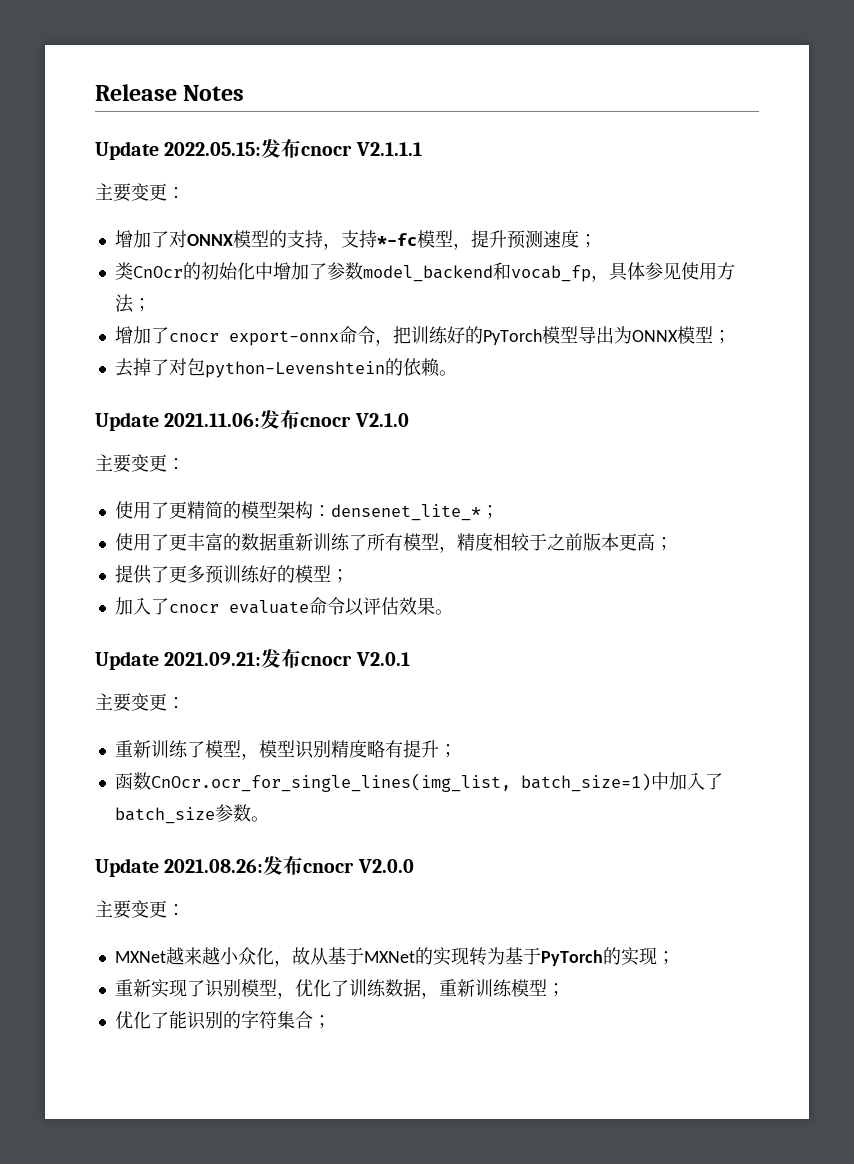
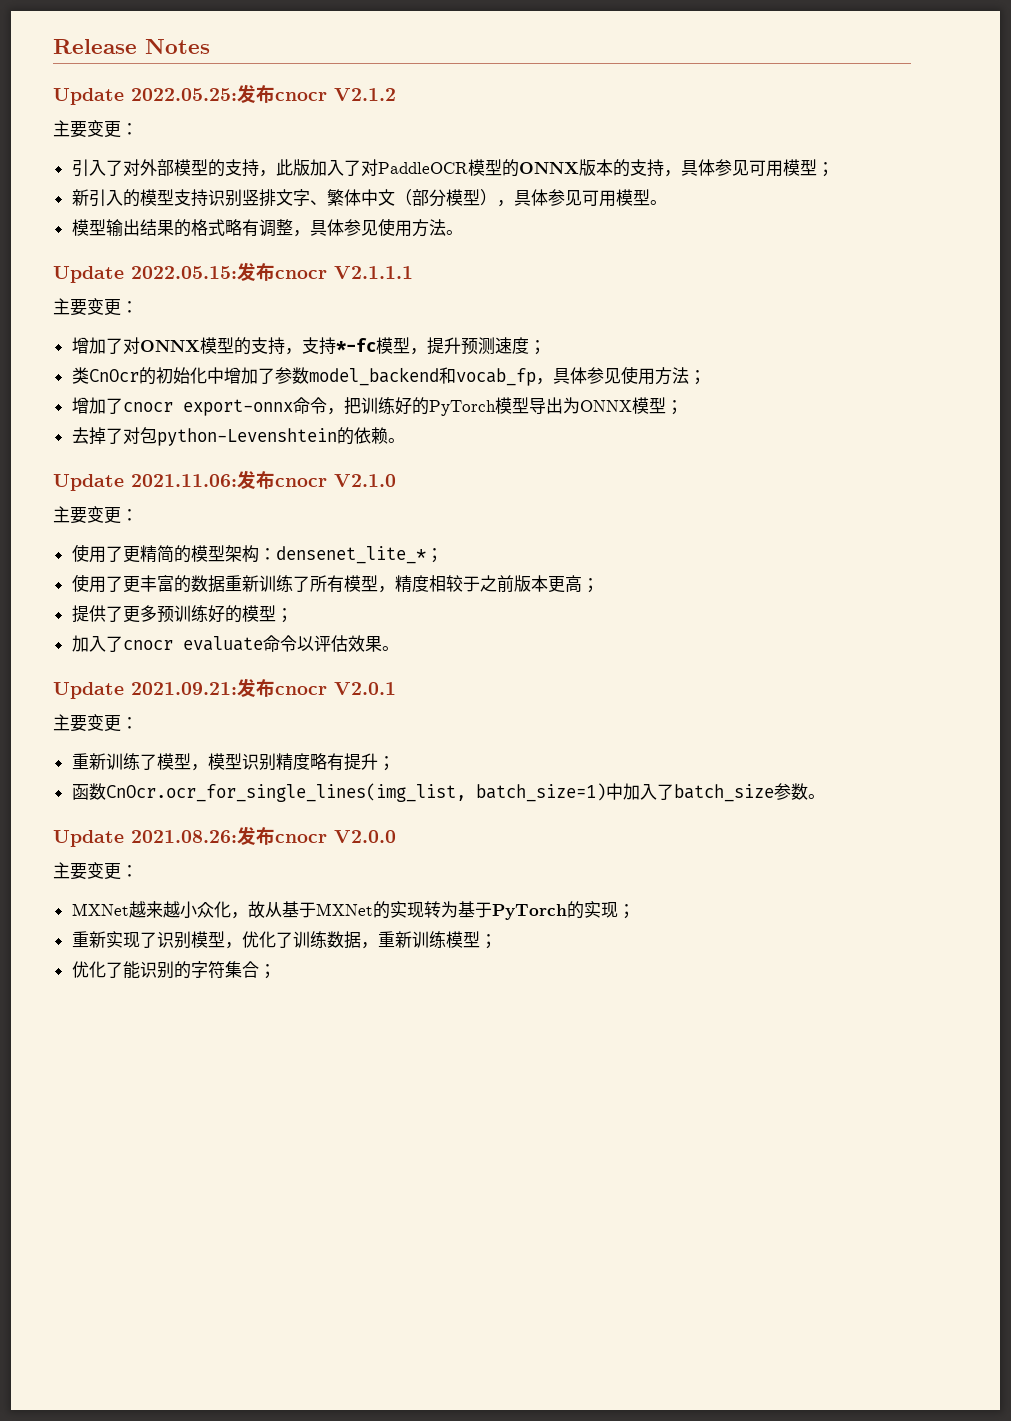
+ Update 2022.05.25:发布cnocr V2.1.2
+ 主要变更：
+ 引入了对外部模型的支持，此版加入了对PaddleOCR模型的ONNX版本的支持，具体参见可用模型；
+ 新引入的模型支持识别竖排文字、繁体中文（部分模型），具体参见可用模型。
+ 模型输出结果的格式略有调整，具体参见使用方法。

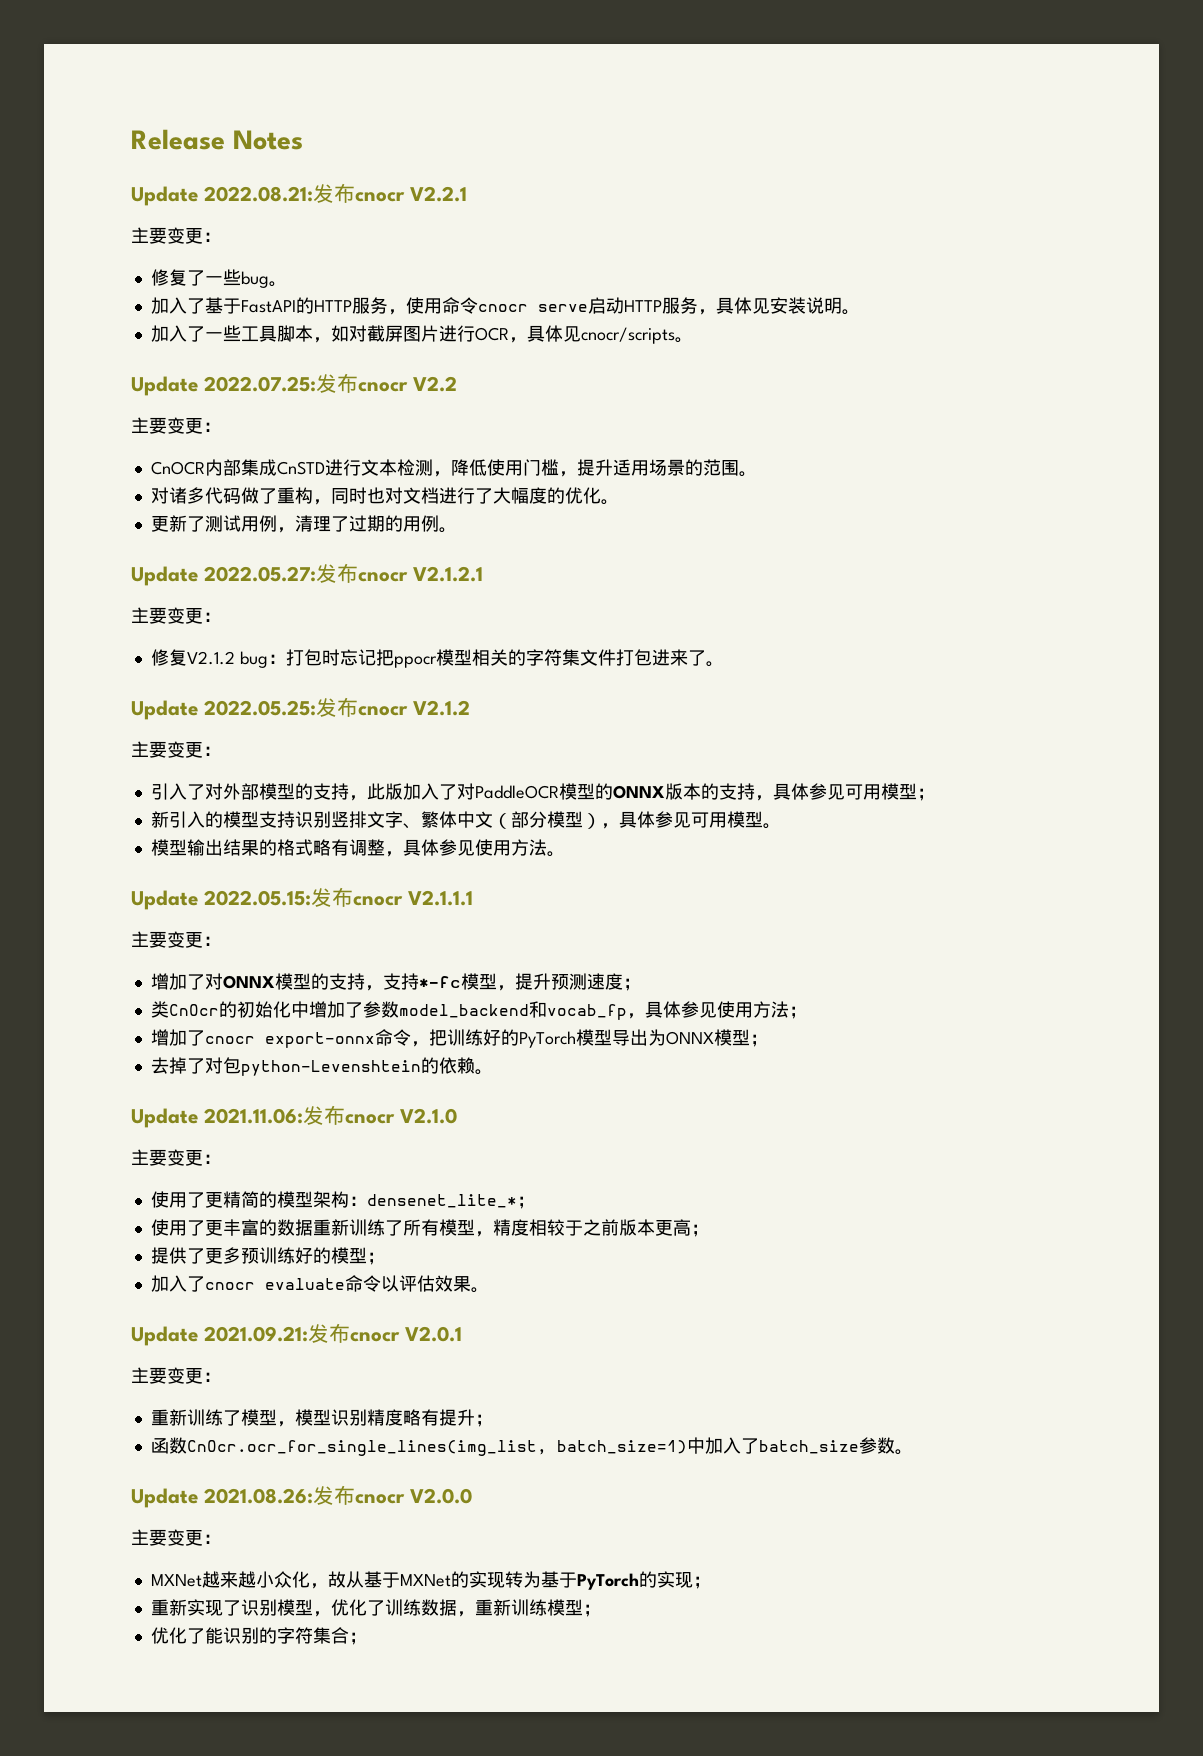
+ Update 2022.08.21:发布cnocr V2.2.1
+ 主要变更：
+ 修复了一些bug。
+ 加入了基于FastAPI的HTTP服务，使用命令cnocr serve启动HTTP服务，具体见安装说明。
+ 加入了一些工具脚本，如对截屏图片进行OCR，具体见cnocr/scripts。
+ Update 2022.07.25:发布cnocr V2.2
+ 主要变更：
+ CnOCR内部集成CnSTD进行文本检测，降低使用门槛，提升适用场景的范围。
+ 对诸多代码做了重构，同时也对文档进行了大幅度的优化。
+ 更新了测试用例，清理了过期的用例。
+ Update 2022.05.27:发布cnocr V2.1.2.1
+ 主要变更：
+ 修复V2.1.2 bug：打包时忘记把ppocr模型相关的字符集文件打包进来了。

